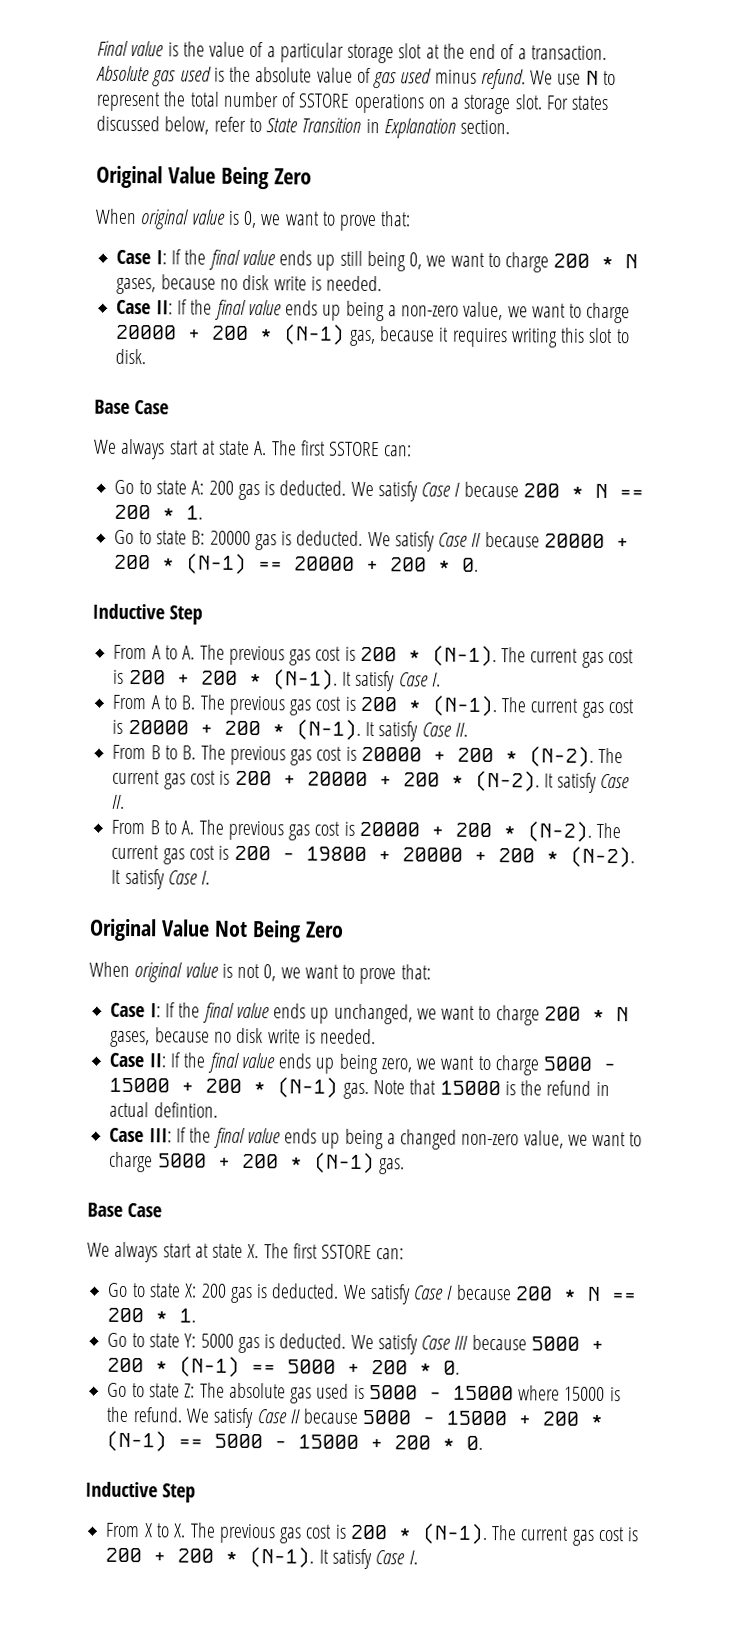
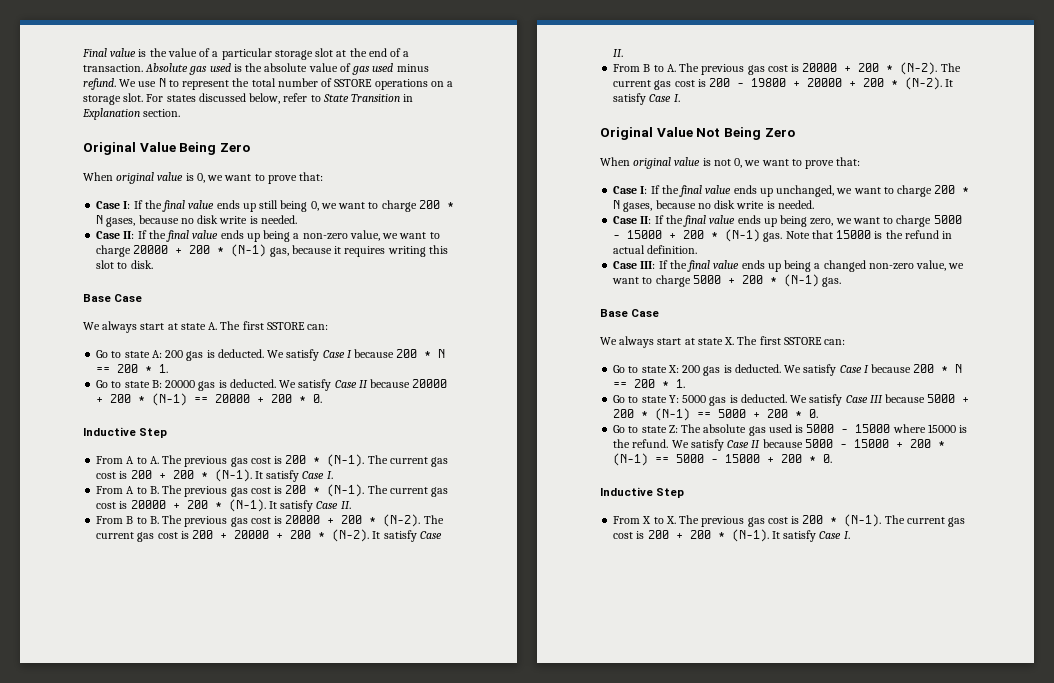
- Note that 15000 is the refund in actual defintion.
+ Note that 15000 is the refund in actual definition.

